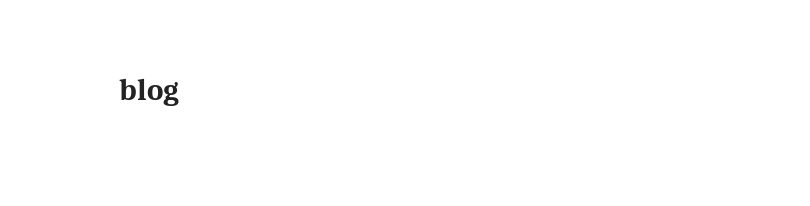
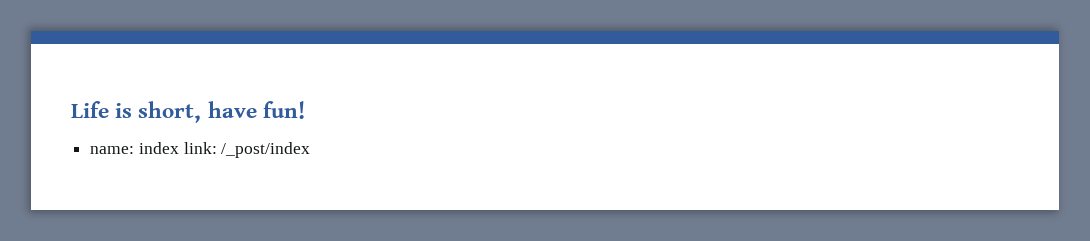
- blog
+ Life is short, have fun!
+ name: index link: /_post/index

